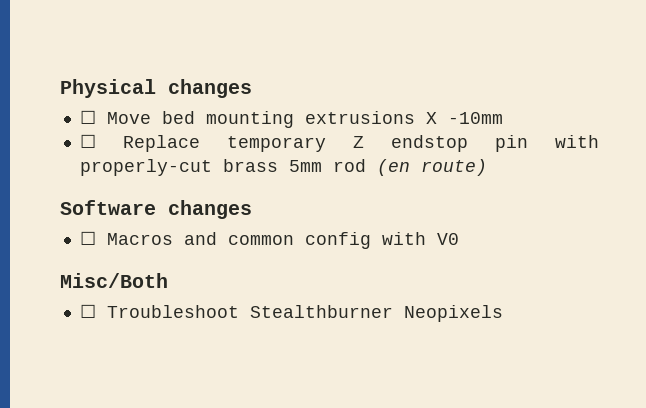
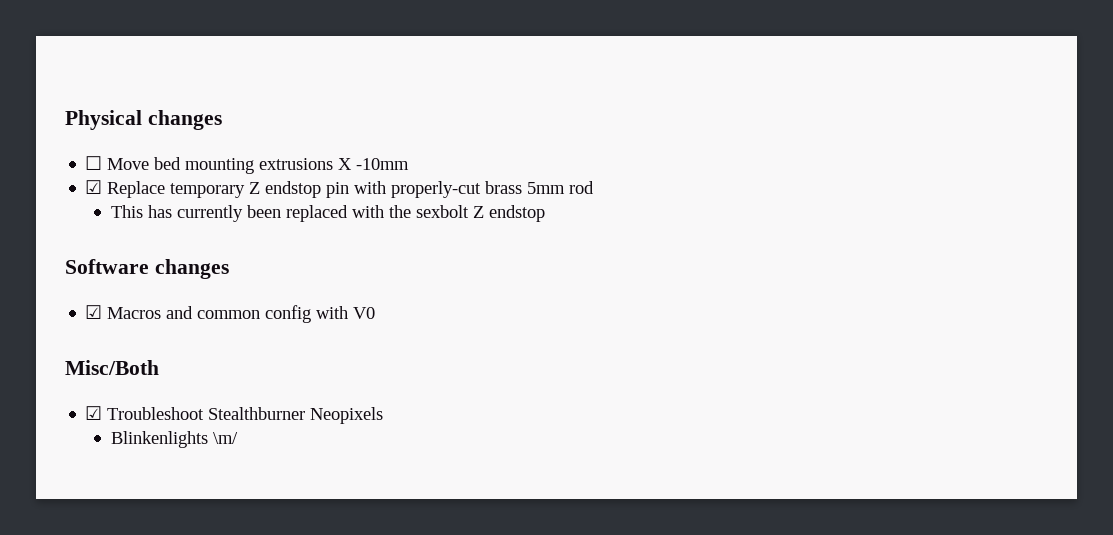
- ☐ Replace temporary Z endstop pin with properly-cut brass 5mm rod (en route)
+ ☑ Replace temporary Z endstop pin with properly-cut brass 5mm rod
+ This has currently been replaced with the sexbolt Z endstop
- ☐ Macros and common config with V0
+ ☑ Macros and common config with V0
- ☐ Troubleshoot Stealthburner Neopixels
+ ☑ Troubleshoot Stealthburner Neopixels
+ Blinkenlights \m/

